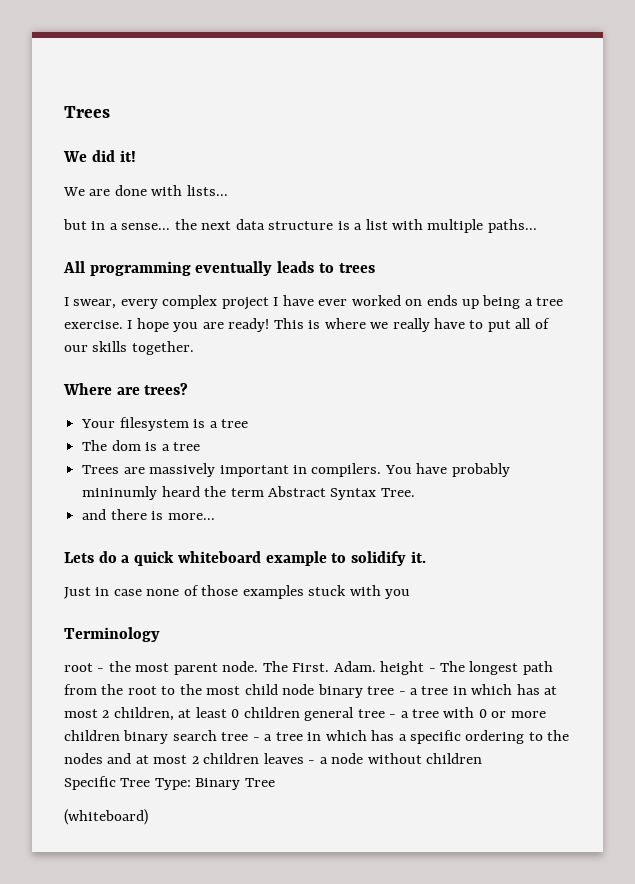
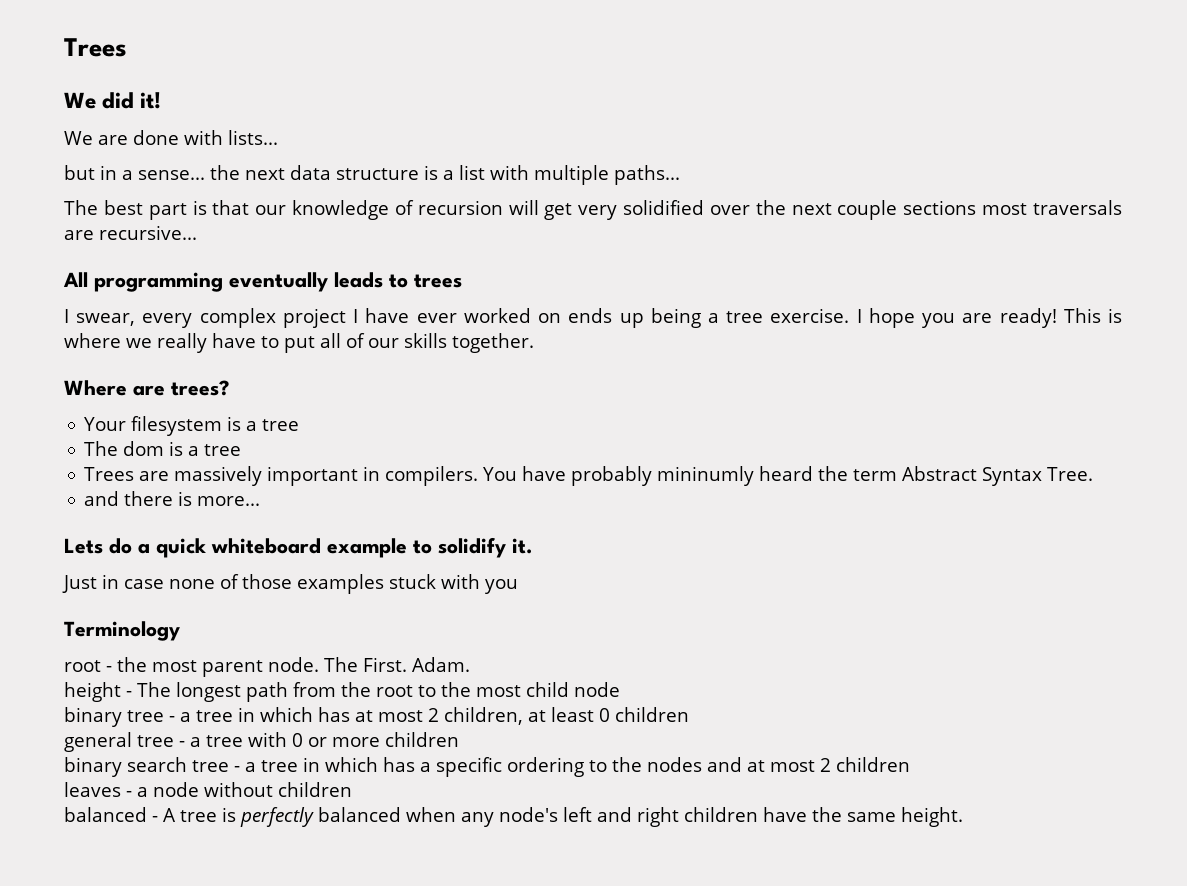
+ The best part is that our knowledge of recursion will get very solidified over the next couple sections most traversals are recursive...
- Adam. height - The longest path from the root to the most child node binary tree - a tree in which has at most 2 children, at least 0 children general tree - a tree with 0 or more children binary search tree - a tree in which has a specific ordering to the nodes and at most 2 children leaves - a node without children
+ Adam.
+ height - The longest path from the root to the most child node
+ binary tree - a tree in which has at most 2 children, at least 0 children
+ general tree - a tree with 0 or more children
+ binary search tree - a tree in which has a specific ordering to the nodes and at most 2 children
+ leaves - a node without children
- Specific Tree Type: Binary Tree
- (whiteboard)
+ balanced - A tree is perfectly balanced when any node's left and right children have the same height.

